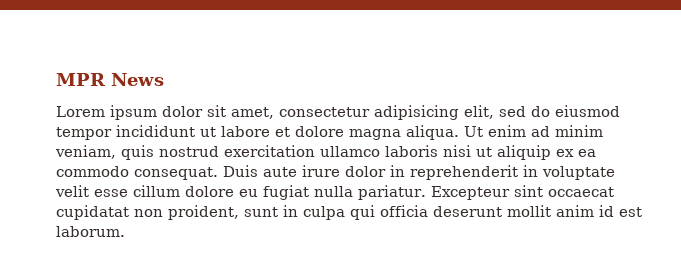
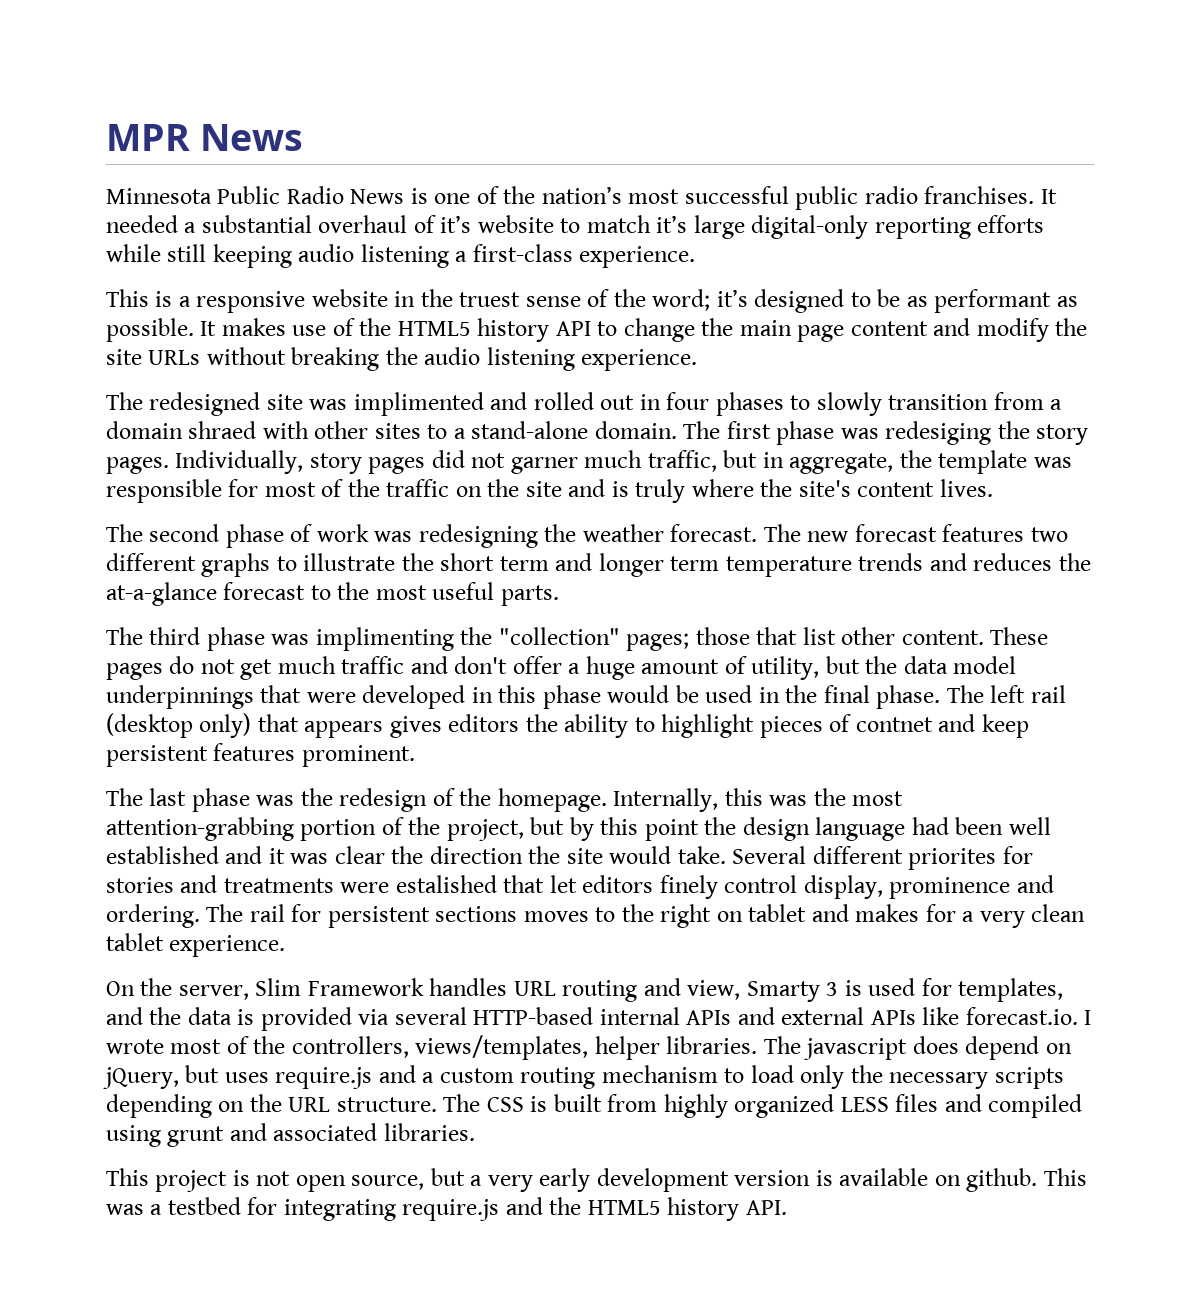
- Lorem ipsum dolor sit amet, consectetur adipisicing elit, sed do eiusmod tempor incididunt ut labore et dolore magna aliqua. Ut enim ad minim veniam, quis nostrud exercitation ullamco laboris nisi ut aliquip ex ea commodo consequat. Duis aute irure dolor in reprehenderit in voluptate velit esse cillum dolore eu fugiat nulla pariatur. Excepteur sint occaecat cupidatat non proident, sunt in culpa qui officia deserunt mollit anim id est laborum.
+ Minnesota Public Radio News is one of the nation’s most successful public radio franchises. It needed a substantial overhaul of it’s website to match it’s large digital-only reporting efforts while still keeping audio listening a first-class experience.
+ This is a responsive website in the truest sense of the word; it’s designed to be as performant as possible. It makes use of the HTML5 history API to change the main page content and modify the site URLs without breaking the audio listening experience.
+ The redesigned site was implimented and rolled out in four phases to slowly transition from a domain shraed with other sites to a stand-alone domain. The first phase was redesiging the story pages. Individually, story pages did not garner much traffic, but in aggregate, the template was responsible for most of the traffic on the site and is truly where the site's content lives.
+ The second phase of work was redesigning the weather forecast. The new forecast features two different graphs to illustrate the short term and longer term temperature trends and reduces the at-a-glance forecast to the most useful parts.
+ The third phase was implimenting the "collection" pages; those that list other content. These pages do not get much traffic and don't offer a huge amount of utility, but the data model underpinnings that were developed in this phase would be used in the final phase. The left rail (desktop only) that appears gives editors the ability to highlight pieces of contnet and keep persistent features prominent.
+ The last phase was the redesign of the homepage. Internally, this was the most attention-grabbing portion of the project, but by this point the design language had been well established and it was clear the direction the site would take. Several different priorites for stories and treatments were estalished that let editors finely control display, prominence and ordering. The rail for persistent sections moves to the right on tablet and makes for a very clean tablet experience.
+ On the server, Slim Framework handles URL routing and view, Smarty 3 is used for templates, and the data is provided via several HTTP-based internal APIs and external APIs like forecast.io. I wrote most of the controllers, views/templates, helper libraries. The javascript does depend on jQuery, but uses require.js and a custom routing mechanism to load only the necessary scripts depending on the URL structure. The CSS is built from highly organized LESS files and compiled using grunt and associated libraries.
+ This project is not open source, but a very early development version is available on github. This was a testbed for integrating require.js and the HTML5 history API.

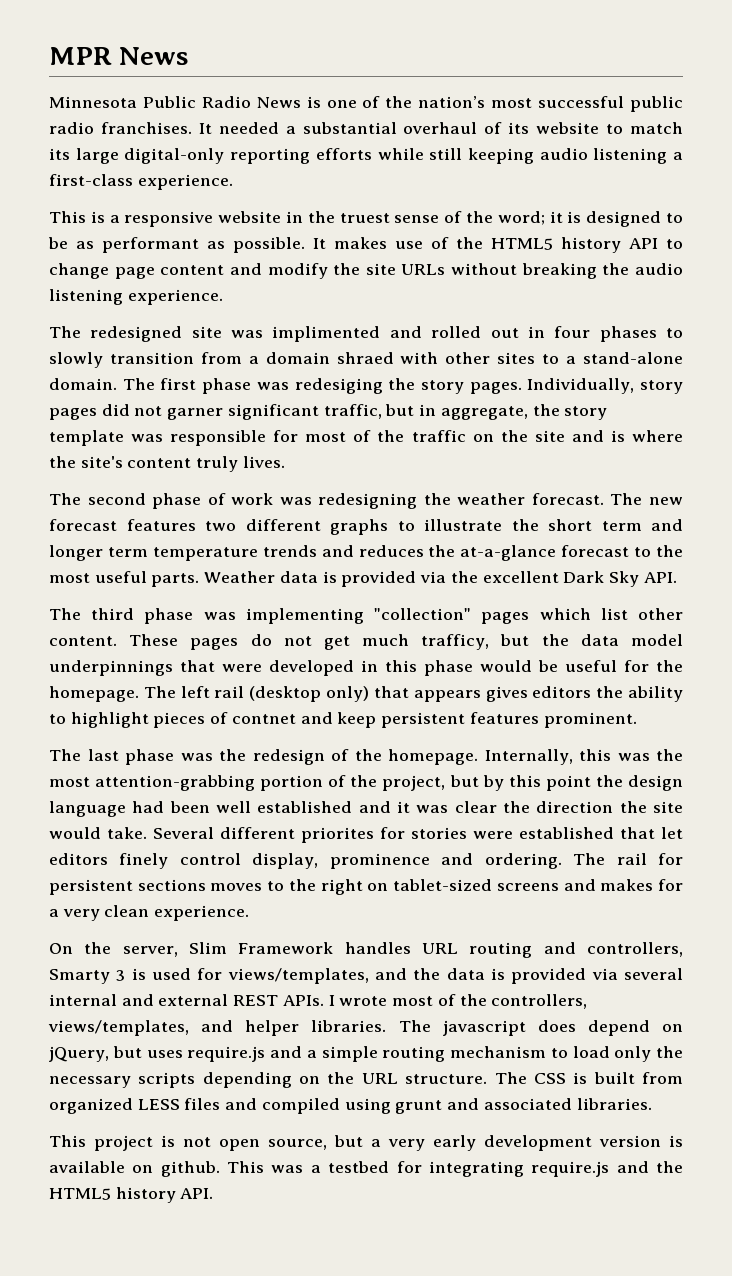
- It needed a substantial overhaul of it’s website to match it’s large digital-only reporting efforts while still keeping audio listening a first-class experience.
+ It needed a substantial overhaul of its website to match its large digital-only reporting efforts while still keeping audio listening a first-class experience.
- This is a responsive website in the truest sense of the word; it’s designed to be as performant as possible.
+ This is a responsive website in the truest sense of the word; it is designed to be as performant as possible.
- It makes use of the HTML5 history API to change the main page content and modify the site URLs without breaking the audio listening experience.
+ It makes use of the HTML5 history API to change page content and modify the site URLs without breaking the audio listening experience.
- Individually, story pages did not garner much traffic, but in aggregate, the template was responsible for most of the traffic on the site and is truly where the site's content lives.
+ Individually, story pages did not garner significant traffic, but in aggregate, the story template was responsible for most of the traffic on the site and is where the site's content truly lives.
- The new forecast features two different graphs to illustrate the short term and longer term temperature trends and reduces the at-a-glance forecast to the most useful parts.
- The third phase was implimenting the "collection" pages; those that list other content.
+ The new forecast features two different graphs to illustrate the short term and longer term temperature trends and reduces the at-a-glance forecast to the most useful parts. Weather data is provided via the excellent Dark Sky API.
+ The third phase was implementing "collection" pages which list other content.
- These pages do not get much traffic and don't offer a huge amount of utility, but the data model underpinnings that were developed in this phase would be used in the final phase.
+ These pages do not get much trafficy, but the data model underpinnings that were developed in this phase would be useful for the homepage.
- Several different priorites for stories and treatments were estalished that let editors finely control display, prominence and ordering.
+ Several different priorites for stories were established that let editors finely control display, prominence and ordering.
- The rail for persistent sections moves to the right on tablet and makes for a very clean tablet experience.
+ The rail for persistent sections moves to the right on tablet-sized screens and makes for a very clean experience.
- On the server, Slim Framework handles URL routing and view, Smarty 3 is used for templates, and the data is provided via several HTTP-based internal APIs and external APIs like forecast.io. I wrote most of the controllers, views/templates, helper libraries.
+ On the server, Slim Framework handles URL routing and controllers, Smarty 3 is used for views/templates, and the data is provided via several internal and external REST APIs. I wrote most of the controllers, views/templates, and helper libraries.
- The javascript does depend on jQuery, but uses require.js and a custom routing mechanism to load only the necessary scripts depending on the URL structure.
+ The javascript does depend on jQuery, but uses require.js and a simple routing mechanism to load only the necessary scripts depending on the URL structure.
- The CSS is built from highly organized LESS files and compiled using grunt and associated libraries.
+ The CSS is built from organized LESS files and compiled using grunt and associated libraries.

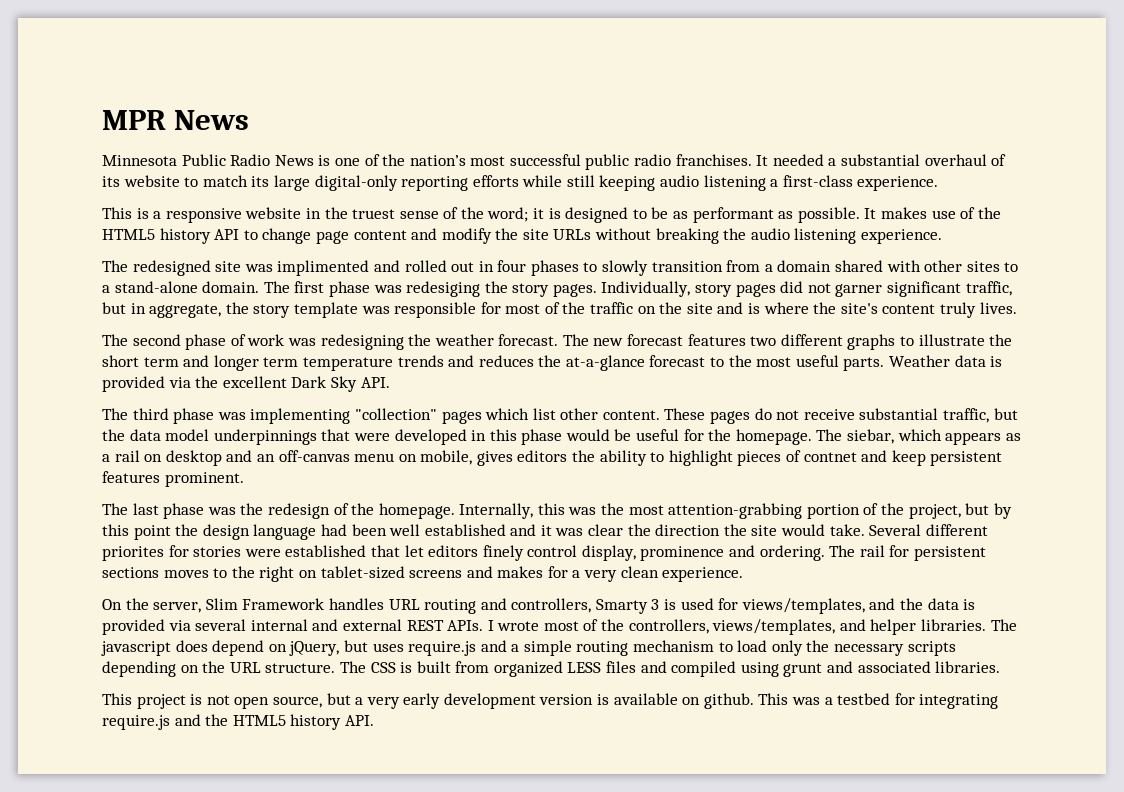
- The redesigned site was implimented and rolled out in four phases to slowly transition from a domain shraed with other sites to a stand-alone domain.
+ The redesigned site was implimented and rolled out in four phases to slowly transition from a domain shared with other sites to a stand-alone domain.
- These pages do not get much trafficy, but the data model underpinnings that were developed in this phase would be useful for the homepage.
+ These pages do not receive substantial traffic, but the data model underpinnings that were developed in this phase would be useful for the homepage.
- The left rail (desktop only) that appears gives editors the ability to highlight pieces of contnet and keep persistent features prominent.
+ The siebar, which appears as a rail on desktop and an off-canvas menu on mobile, gives editors the ability to highlight pieces of contnet and keep persistent features prominent.

